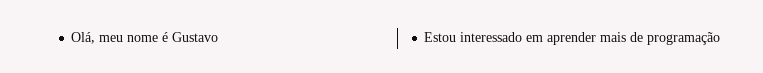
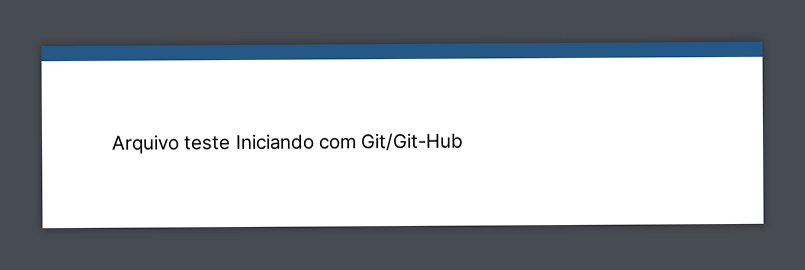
- Olá, meu nome é Gustavo
- Estou interessado em aprender mais de programação
+ Arquivo teste Iniciando com Git/Git-Hub

